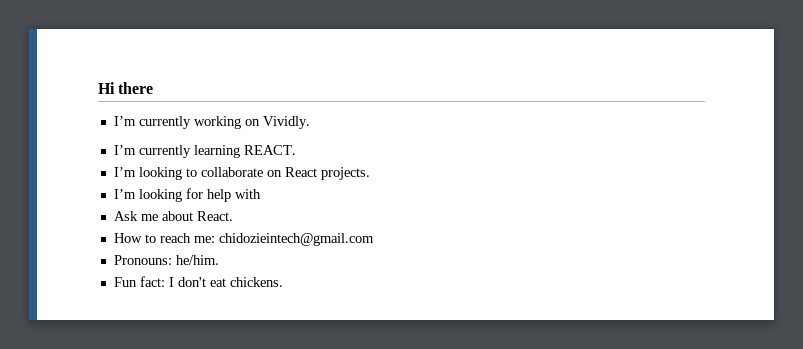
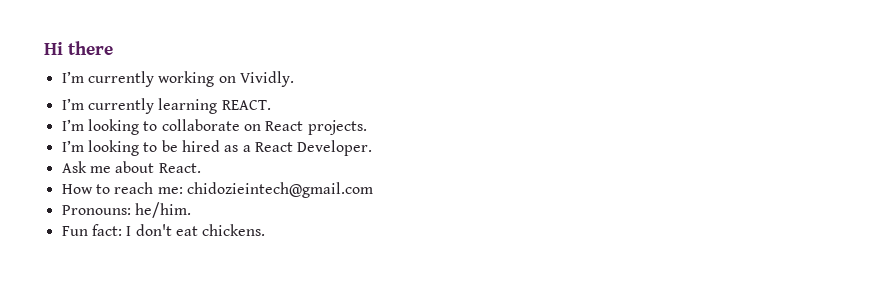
- I’m looking for help with
+ I’m looking to be hired as a React Developer.

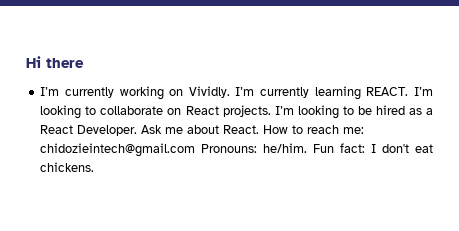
- I’m currently working on Vividly.
- I’m currently learning REACT.
- I’m looking to collaborate on React projects.
- I’m looking to be hired as a React Developer.
- Ask me about React.
- How to reach me: chidozieintech@gmail.com
- Pronouns: he/him.
- Fun fact: I don't eat chickens.
+ I’m currently working on Vividly. I’m currently learning REACT. I’m looking to collaborate on React projects. I’m looking to be hired as a React Developer. Ask me about React. How to reach me: chidozieintech@gmail.com Pronouns: he/him. Fun fact: I don't eat chickens.

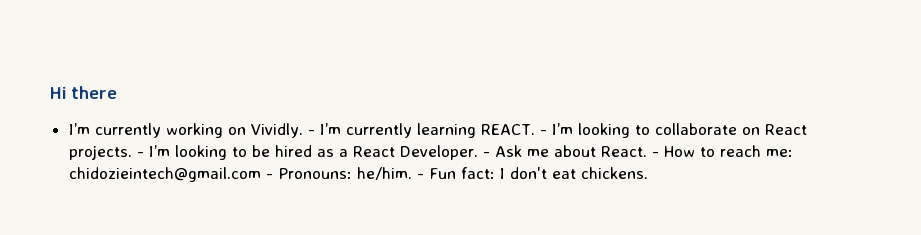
- I’m currently learning REACT.
+ - I’m currently learning REACT.
- I’m looking to collaborate on React projects.
+ - I’m looking to collaborate on React projects.
- I’m looking to be hired as a React Developer.
+ - I’m looking to be hired as a React Developer.
- Ask me about React.
+ - Ask me about React.
- How to reach me: chidozieintech@gmail.com Pronouns: he/him.
+ - How to reach me: chidozieintech@gmail.com - Pronouns: he/him.
- Fun fact: I don't eat chickens.
+ - Fun fact: I don't eat chickens.

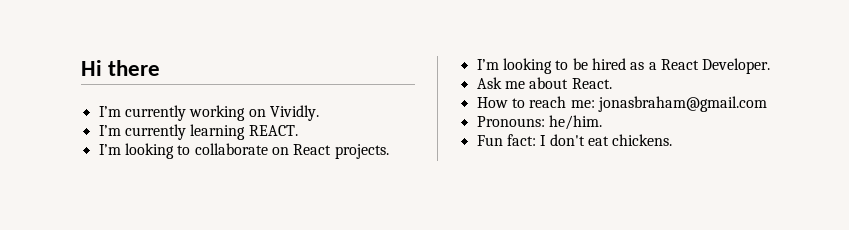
- I’m currently working on Vividly. - I’m currently learning REACT. - I’m looking to collaborate on React projects. - I’m looking to be hired as a React Developer. - Ask me about React. - How to reach me: chidozieintech@gmail.com - Pronouns: he/him. - Fun fact: I don't eat chickens.
+ I’m currently working on Vividly.
+ I’m currently learning REACT.
+ I’m looking to collaborate on React projects.
+ I’m looking to be hired as a React Developer.
+ Ask me about React.
+ How to reach me: jonasbraham@gmail.com
+ Pronouns: he/him.
+ Fun fact: I don't eat chickens.

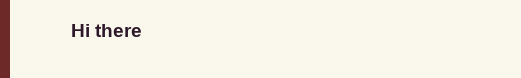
- I’m currently working on Vividly.
- I’m currently learning REACT.
- I’m looking to collaborate on React projects.
- I’m looking to be hired as a React Developer.
- Ask me about React.
- How to reach me: jonasbraham@gmail.com
- Pronouns: he/him.
- Fun fact: I don't eat chickens.

